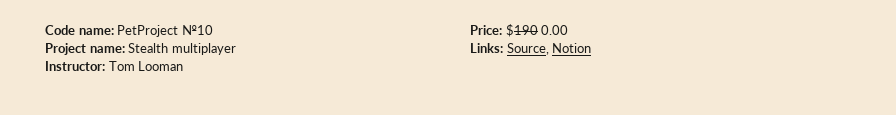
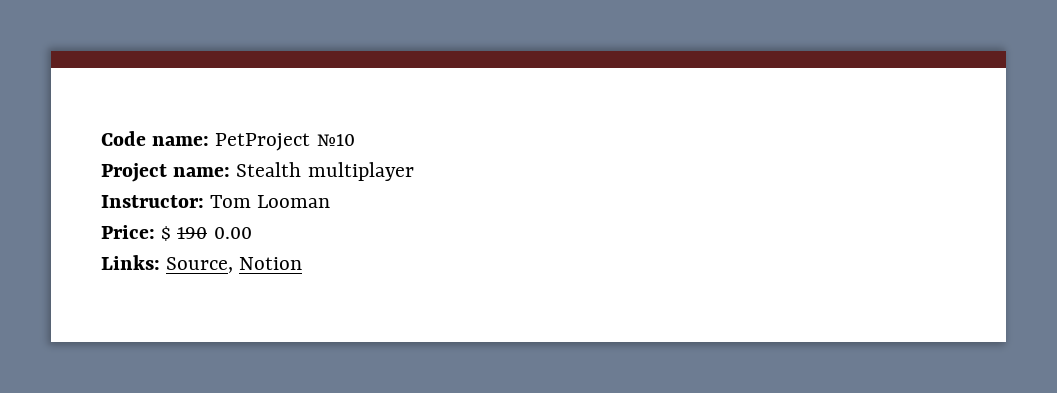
- Price: $190 0.00
+ Price: $ 190 0.00

